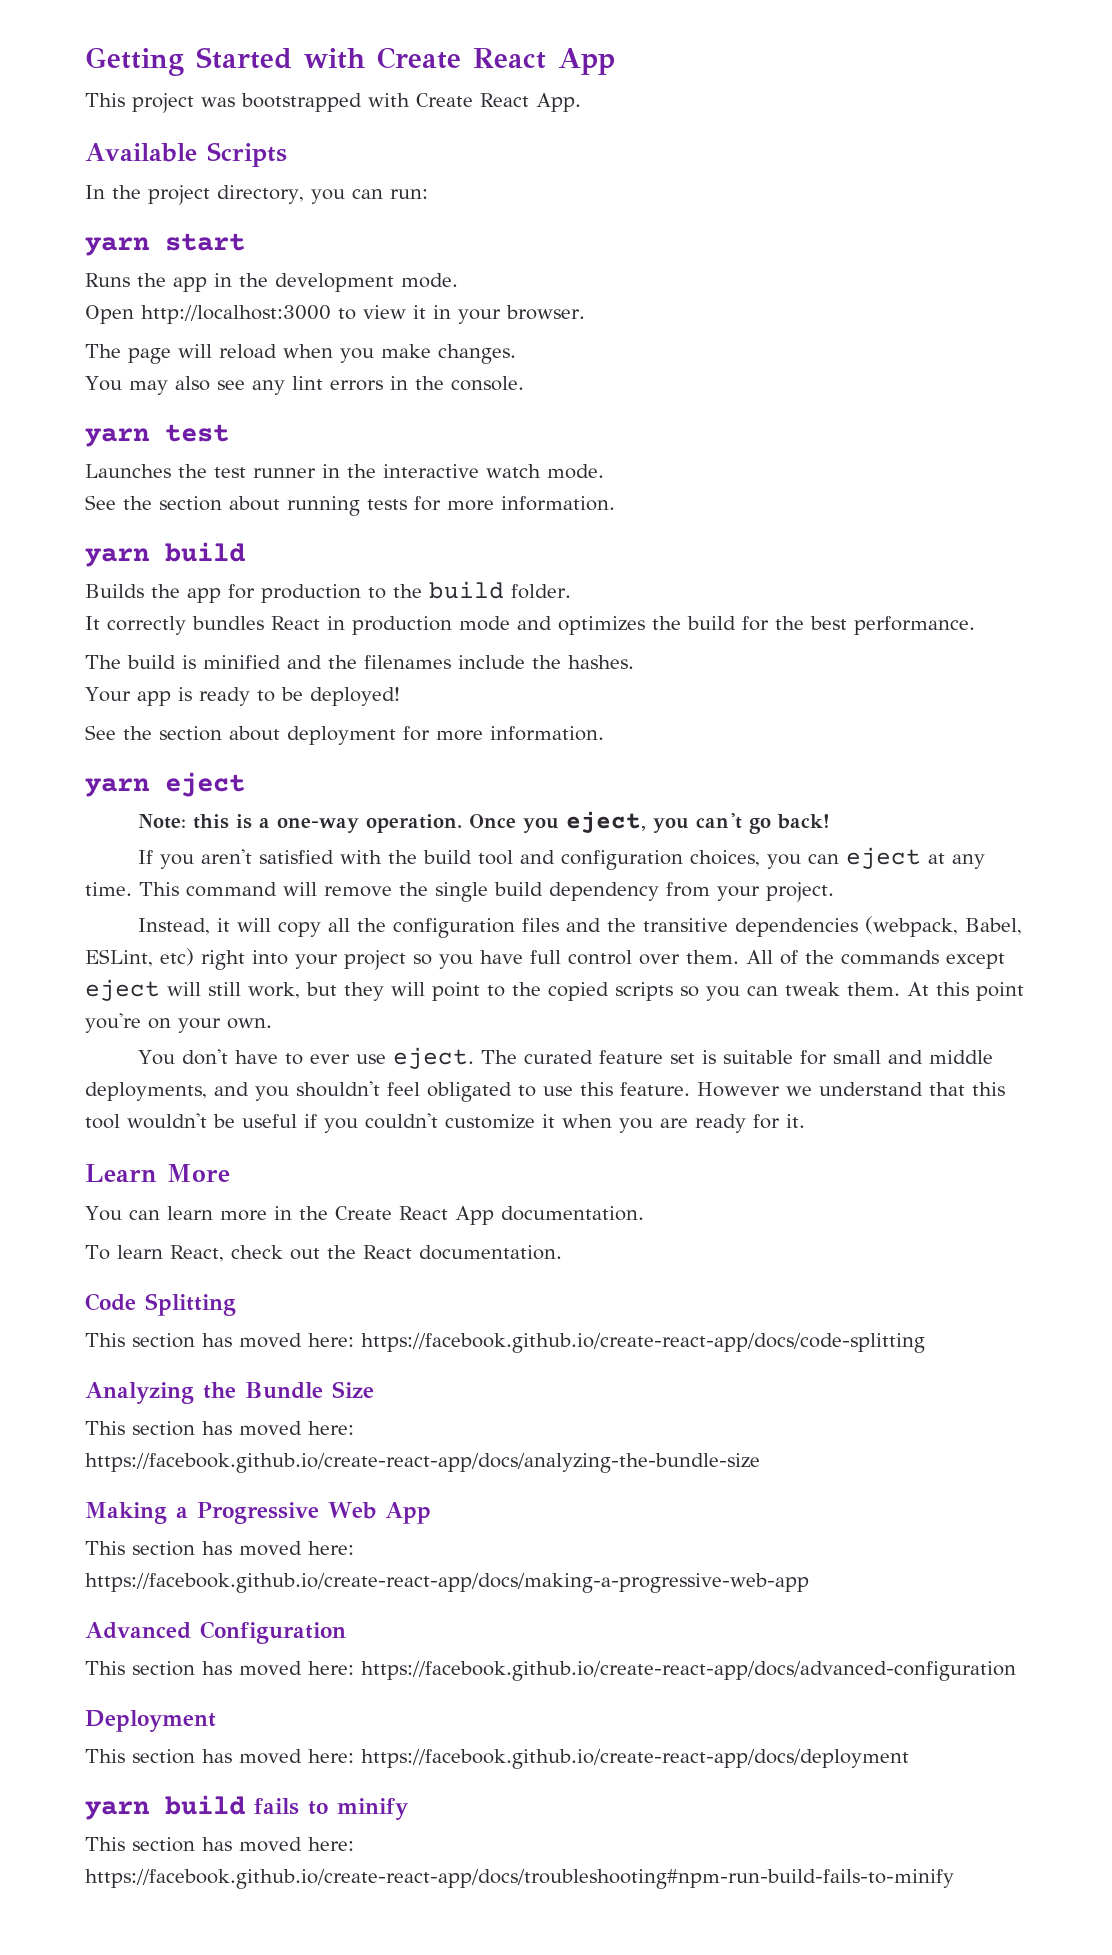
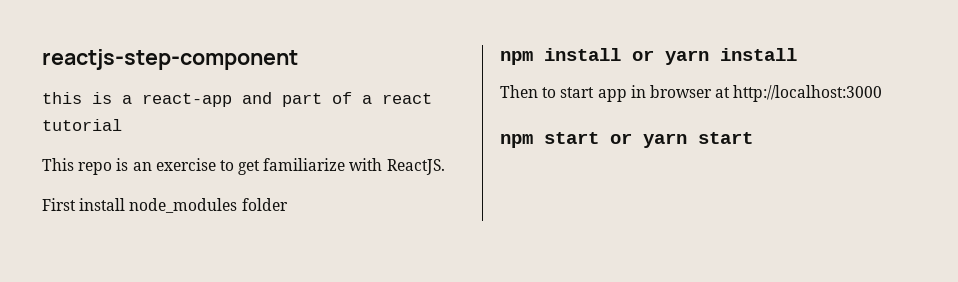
- Getting Started with Create React App
- This project was bootstrapped with Create React App.
- Available Scripts
- In the project directory, you can run:
- yarn start
- Runs the app in the development mode.
- Open http://localhost:3000 to view it in your browser.
- The page will reload when you make changes.
- You may also see any lint errors in the console.
- yarn test
- Launches the test runner in the interactive watch mode.
- See the section about running tests for more information.
- yarn build
- Builds the app for production to the build folder.
- It correctly bundles React in production mode and optimizes the build for the best performance.
- The build is minified and the filenames include the hashes.
- Your app is ready to be deployed!
- See the section about deployment for more information.
- yarn eject
- Note: this is a one-way operation. Once you eject, you can't go back!
- If you aren't satisfied with the build tool and configuration choices, you can eject at any time. This command will remove the single build dependency from your project.
- Instead, it will copy all the configuration files and the transitive dependencies (webpack, Babel, ESLint, etc) right into your project so you have full control over them. All of the commands except eject will still work, but they will point to the copied scripts so you can tweak them. At this point you're on your own.
- You don't have to ever use eject. The curated feature set is suitable for small and middle deployments, and you shouldn't feel obligated to use this feature. However we understand that this tool wouldn't be useful if you couldn't customize it when you are ready for it.
- Learn More
- You can learn more in the Create React App documentation.
- To learn React, check out the React documentation.
- Code Splitting
- This section has moved here: https://facebook.github.io/create-react-app/docs/code-splitting
- Analyzing the Bundle Size
- This section has moved here: https://facebook.github.io/create-react-app/docs/analyzing-the-bundle-size
- Making a Progressive Web App
- This section has moved here: https://facebook.github.io/create-react-app/docs/making-a-progressive-web-app
- Advanced Configuration
- This section has moved here: https://facebook.github.io/create-react-app/docs/advanced-configuration
- Deployment
- This section has moved here: https://facebook.github.io/create-react-app/docs/deployment
- yarn build fails to minify
- This section has moved here: https://facebook.github.io/create-react-app/docs/troubleshooting#npm-run-build-fails-to-minify
+ reactjs-step-component
+ this is a react-app and part of a react tutorial
+ This repo is an exercise to get familiarize with ReactJS.
+ First install node_modules folder
+ npm install or yarn install
+ Then to start app in browser at http://localhost:3000
+ npm start or yarn start

